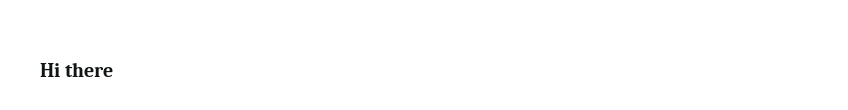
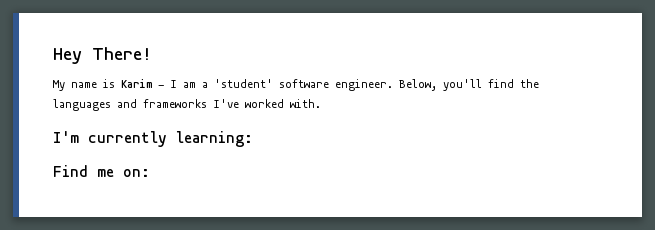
- Hi there
+ Hey There!
+ My name is Karim - I am a 'student' software engineer. Below, you'll find the languages and frameworks I've worked with.
+ I'm currently learning:
+ Find me on:

